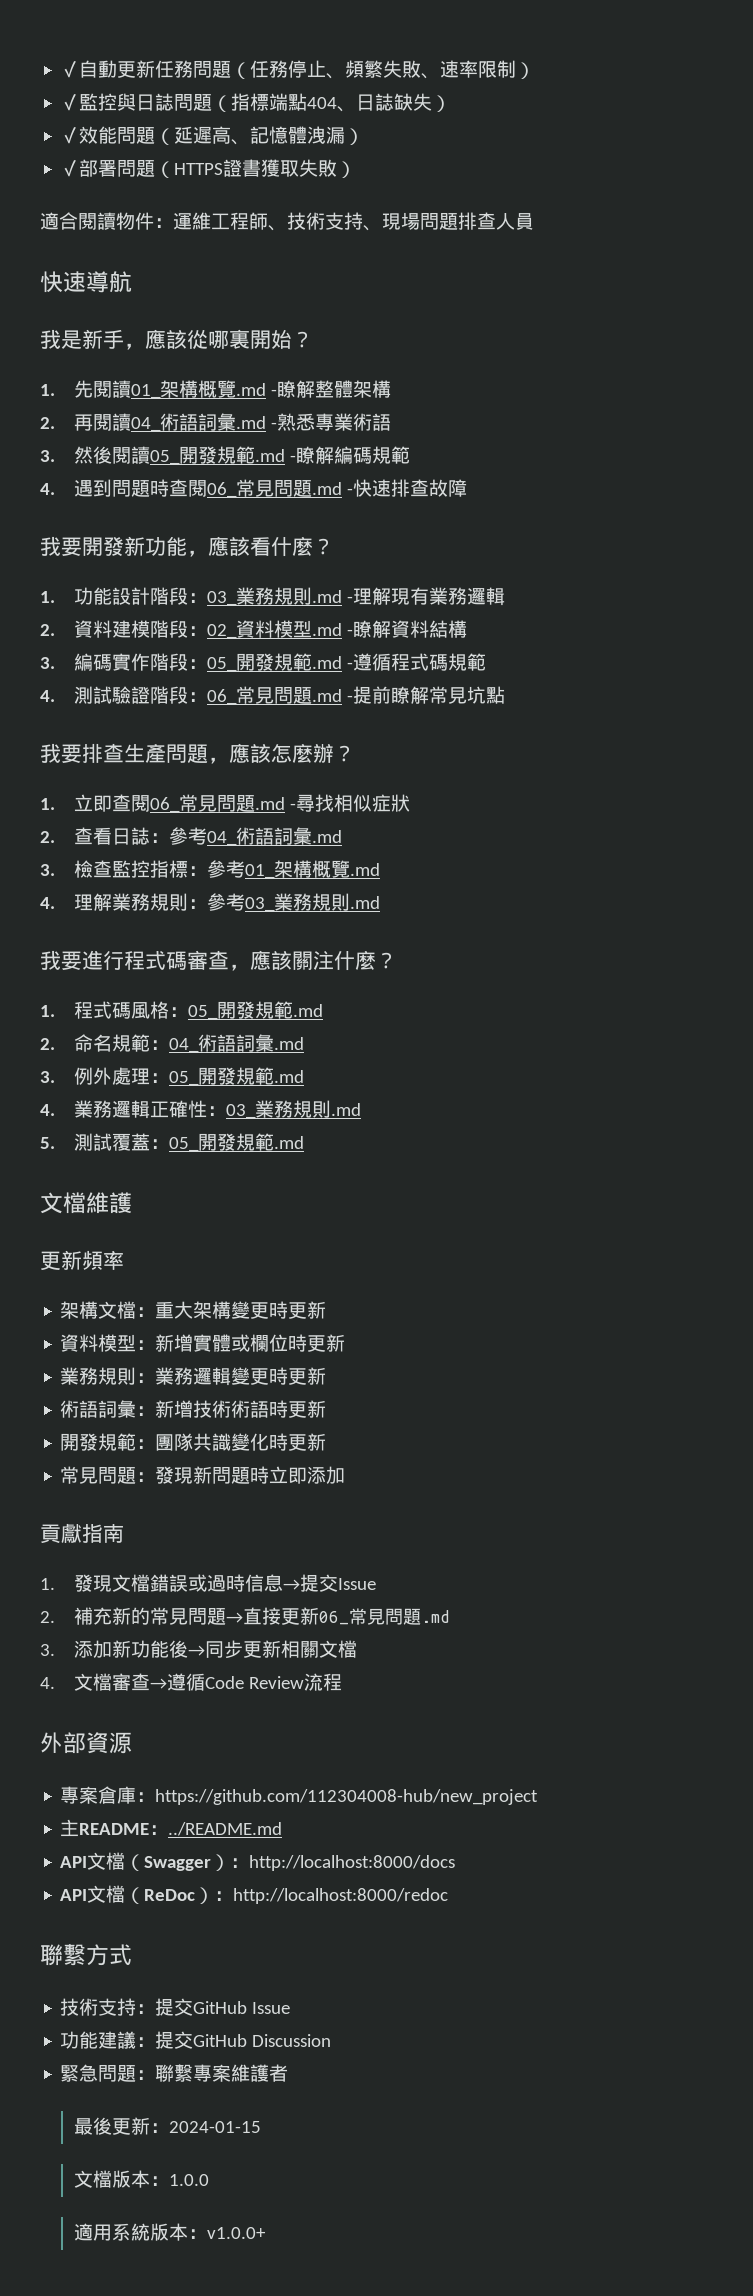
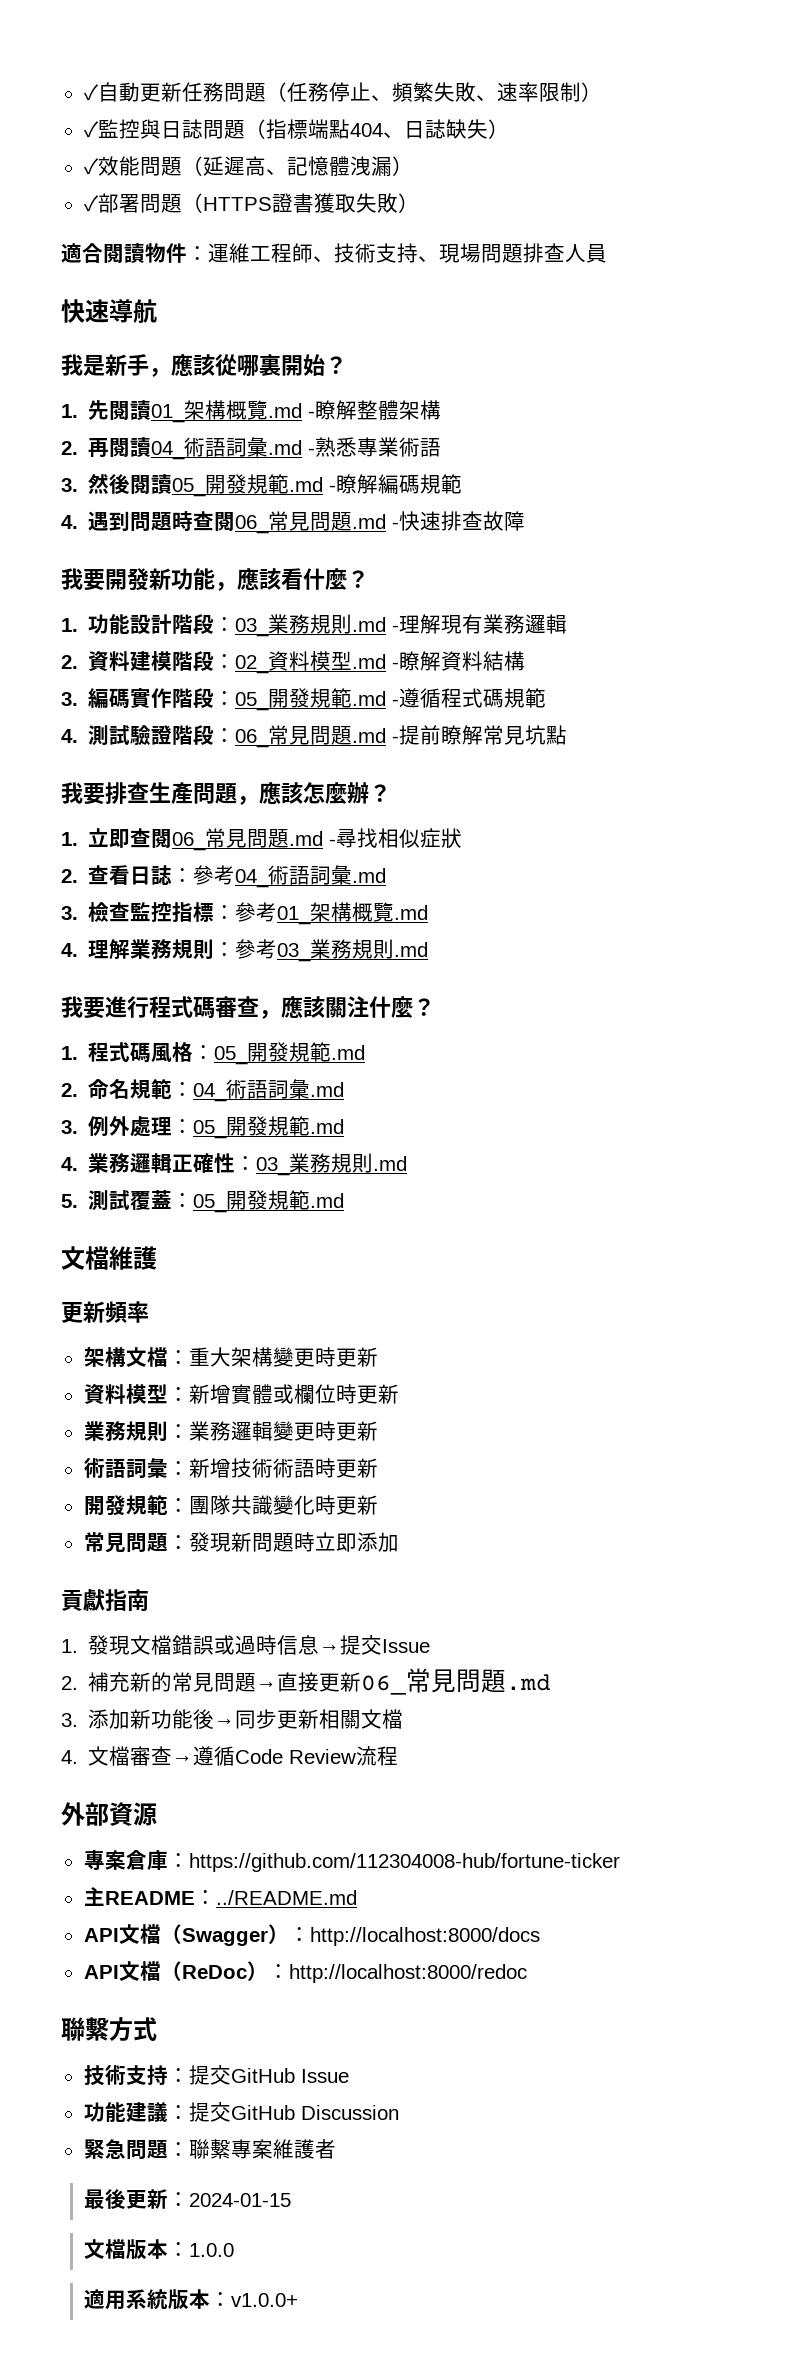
- 專案倉庫：https://github.com/112304008-hub/new_project
+ 專案倉庫：https://github.com/112304008-hub/fortune-ticker

